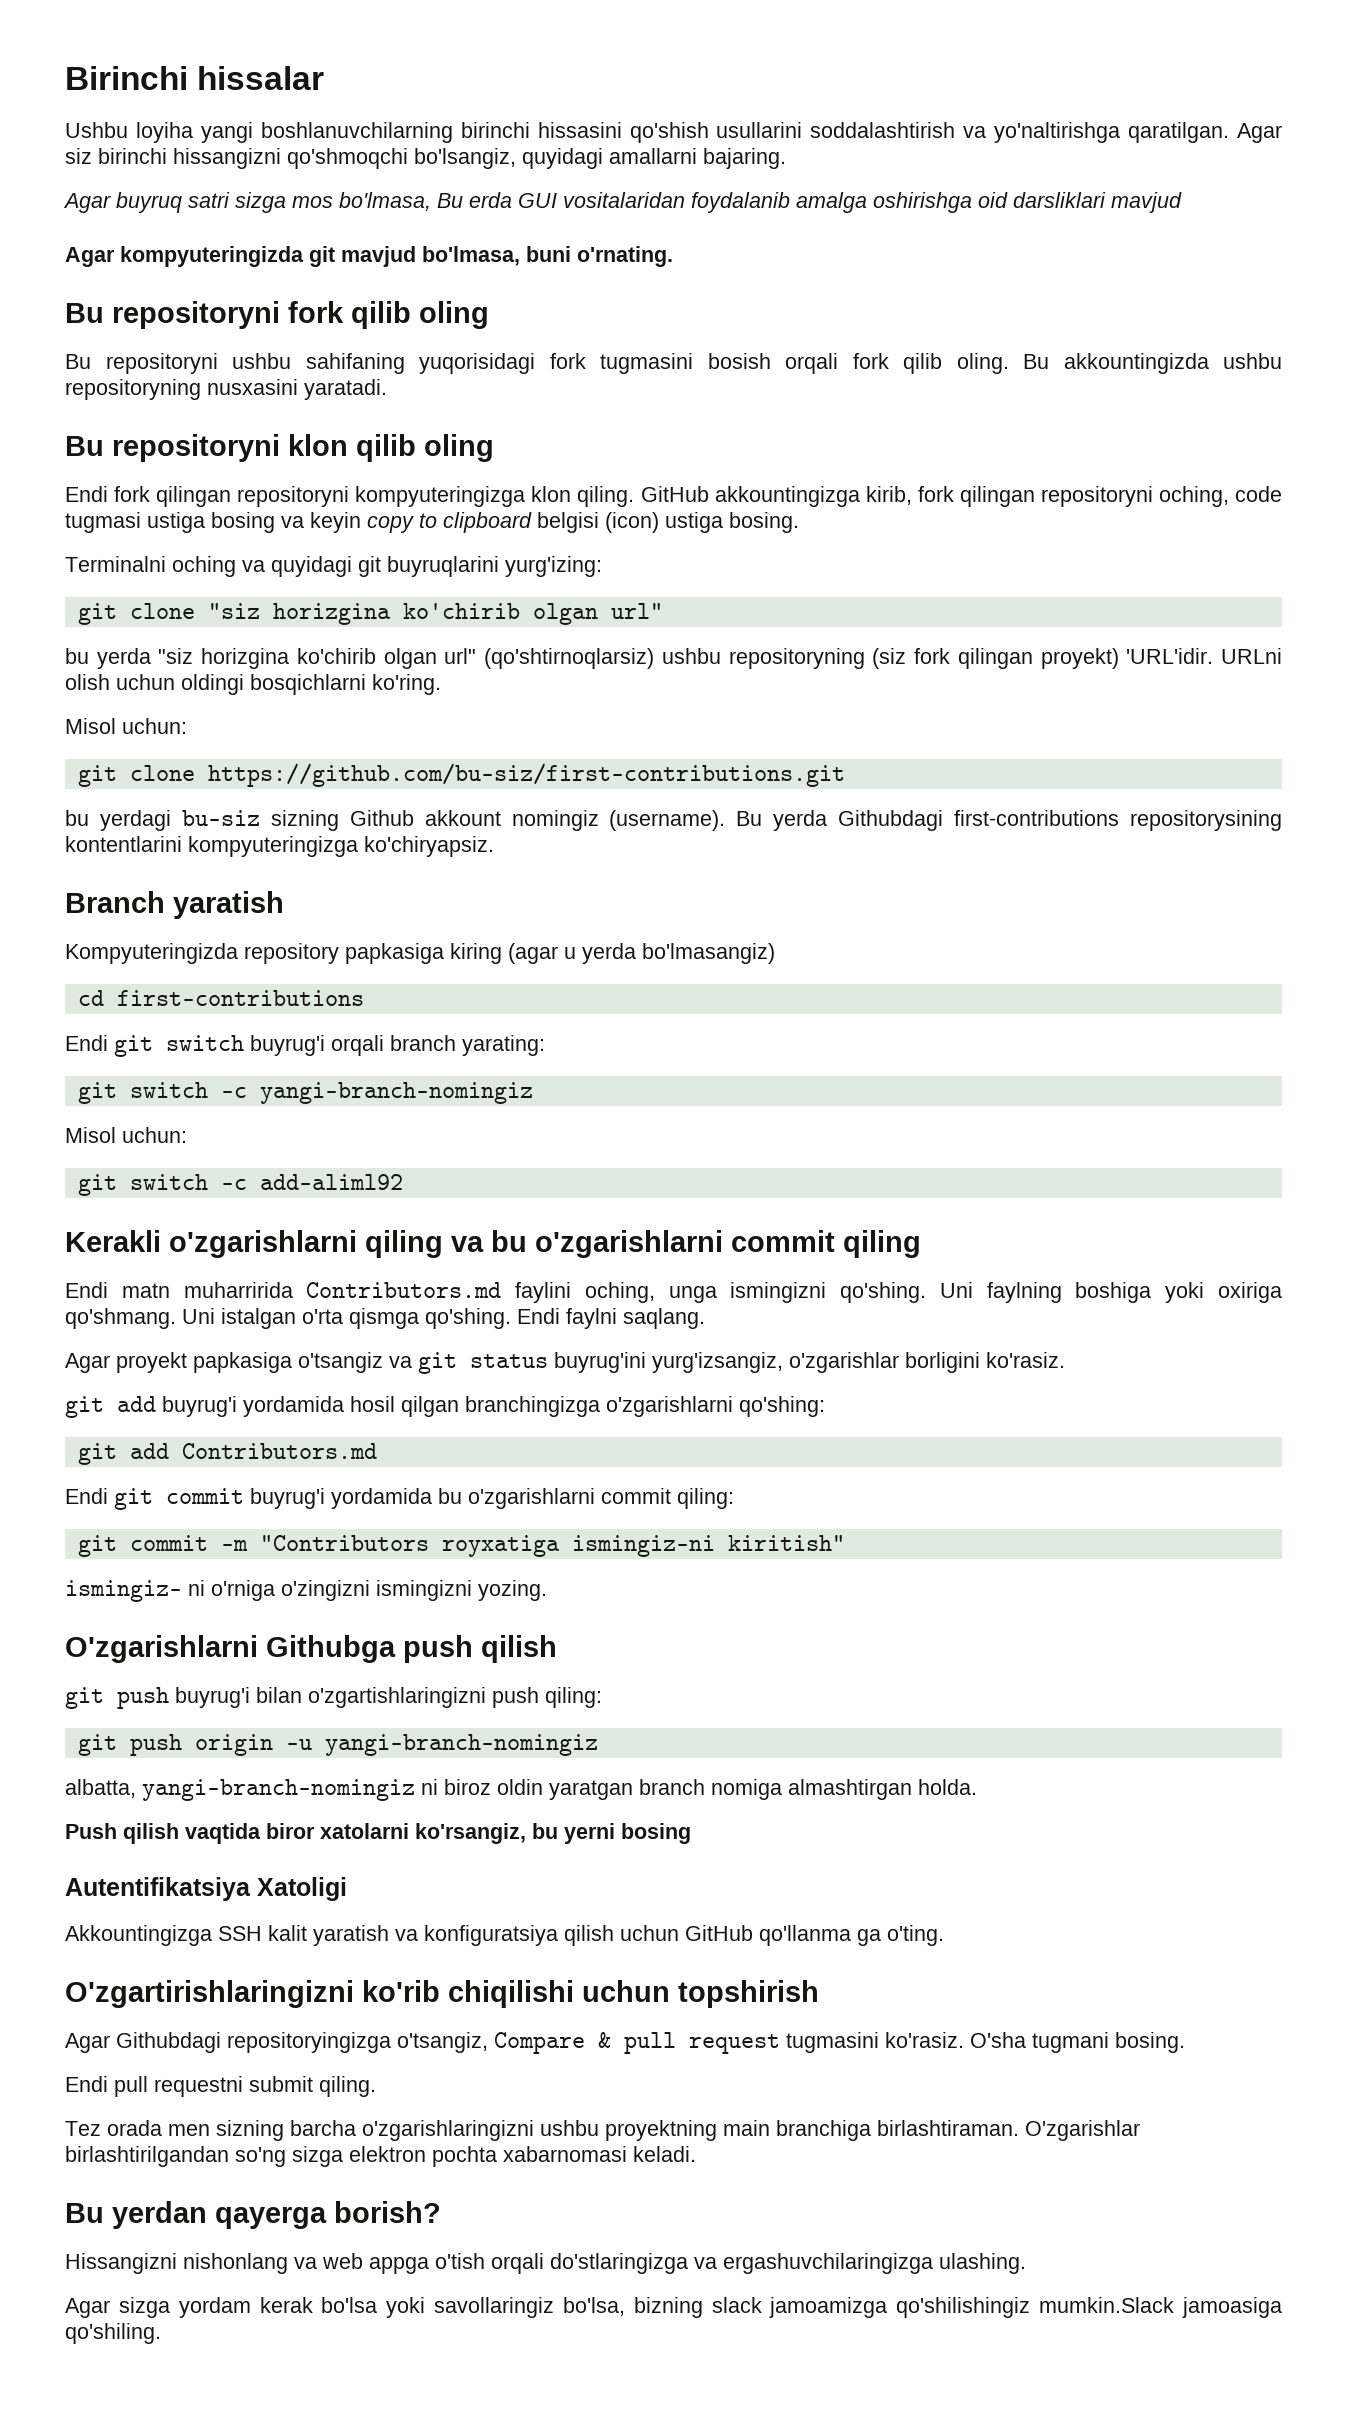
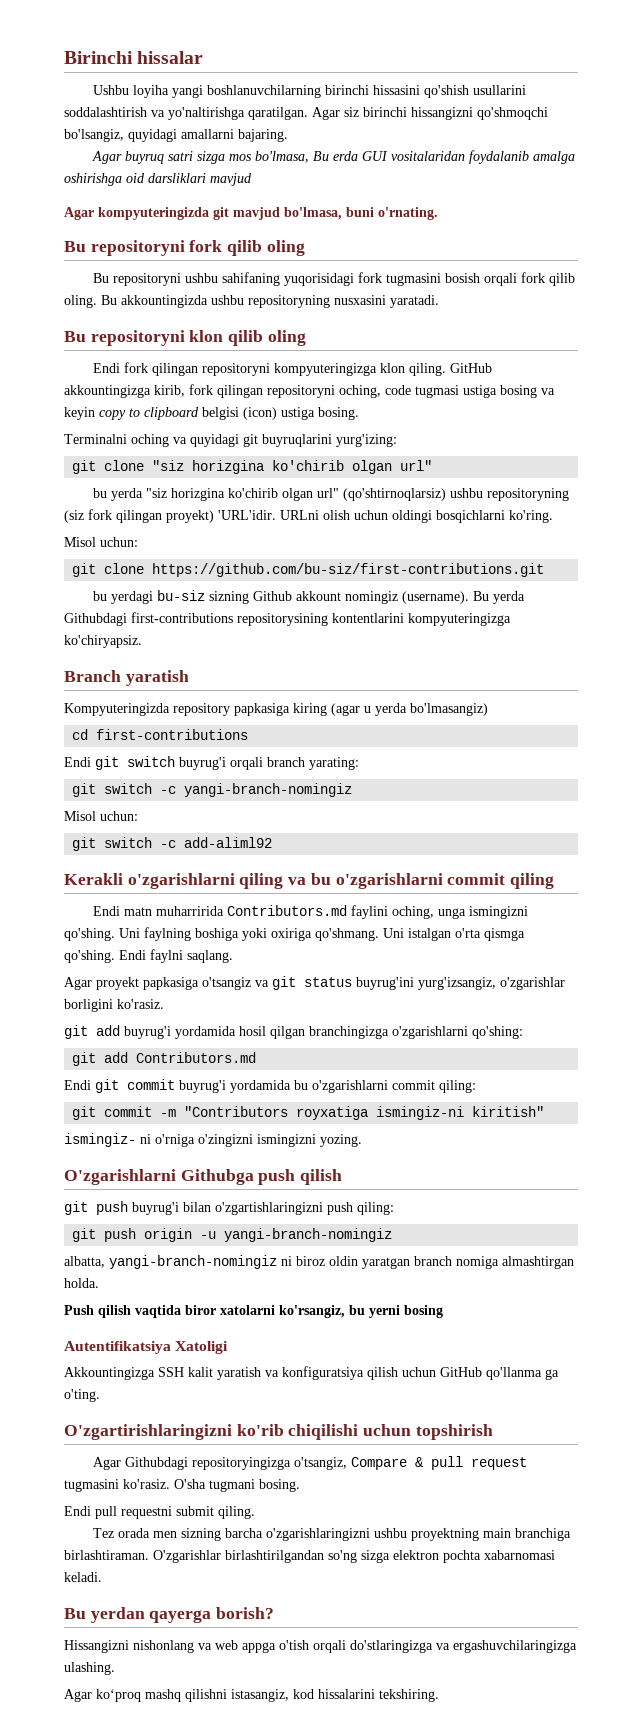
- Agar sizga yordam kerak bo'lsa yoki savollaringiz bo'lsa, bizning slack jamoamizga qo'shilishingiz mumkin.Slack jamoasiga qo'shiling.
+ Agar koʻproq mashq qilishni istasangiz, kod hissalarini tekshiring.

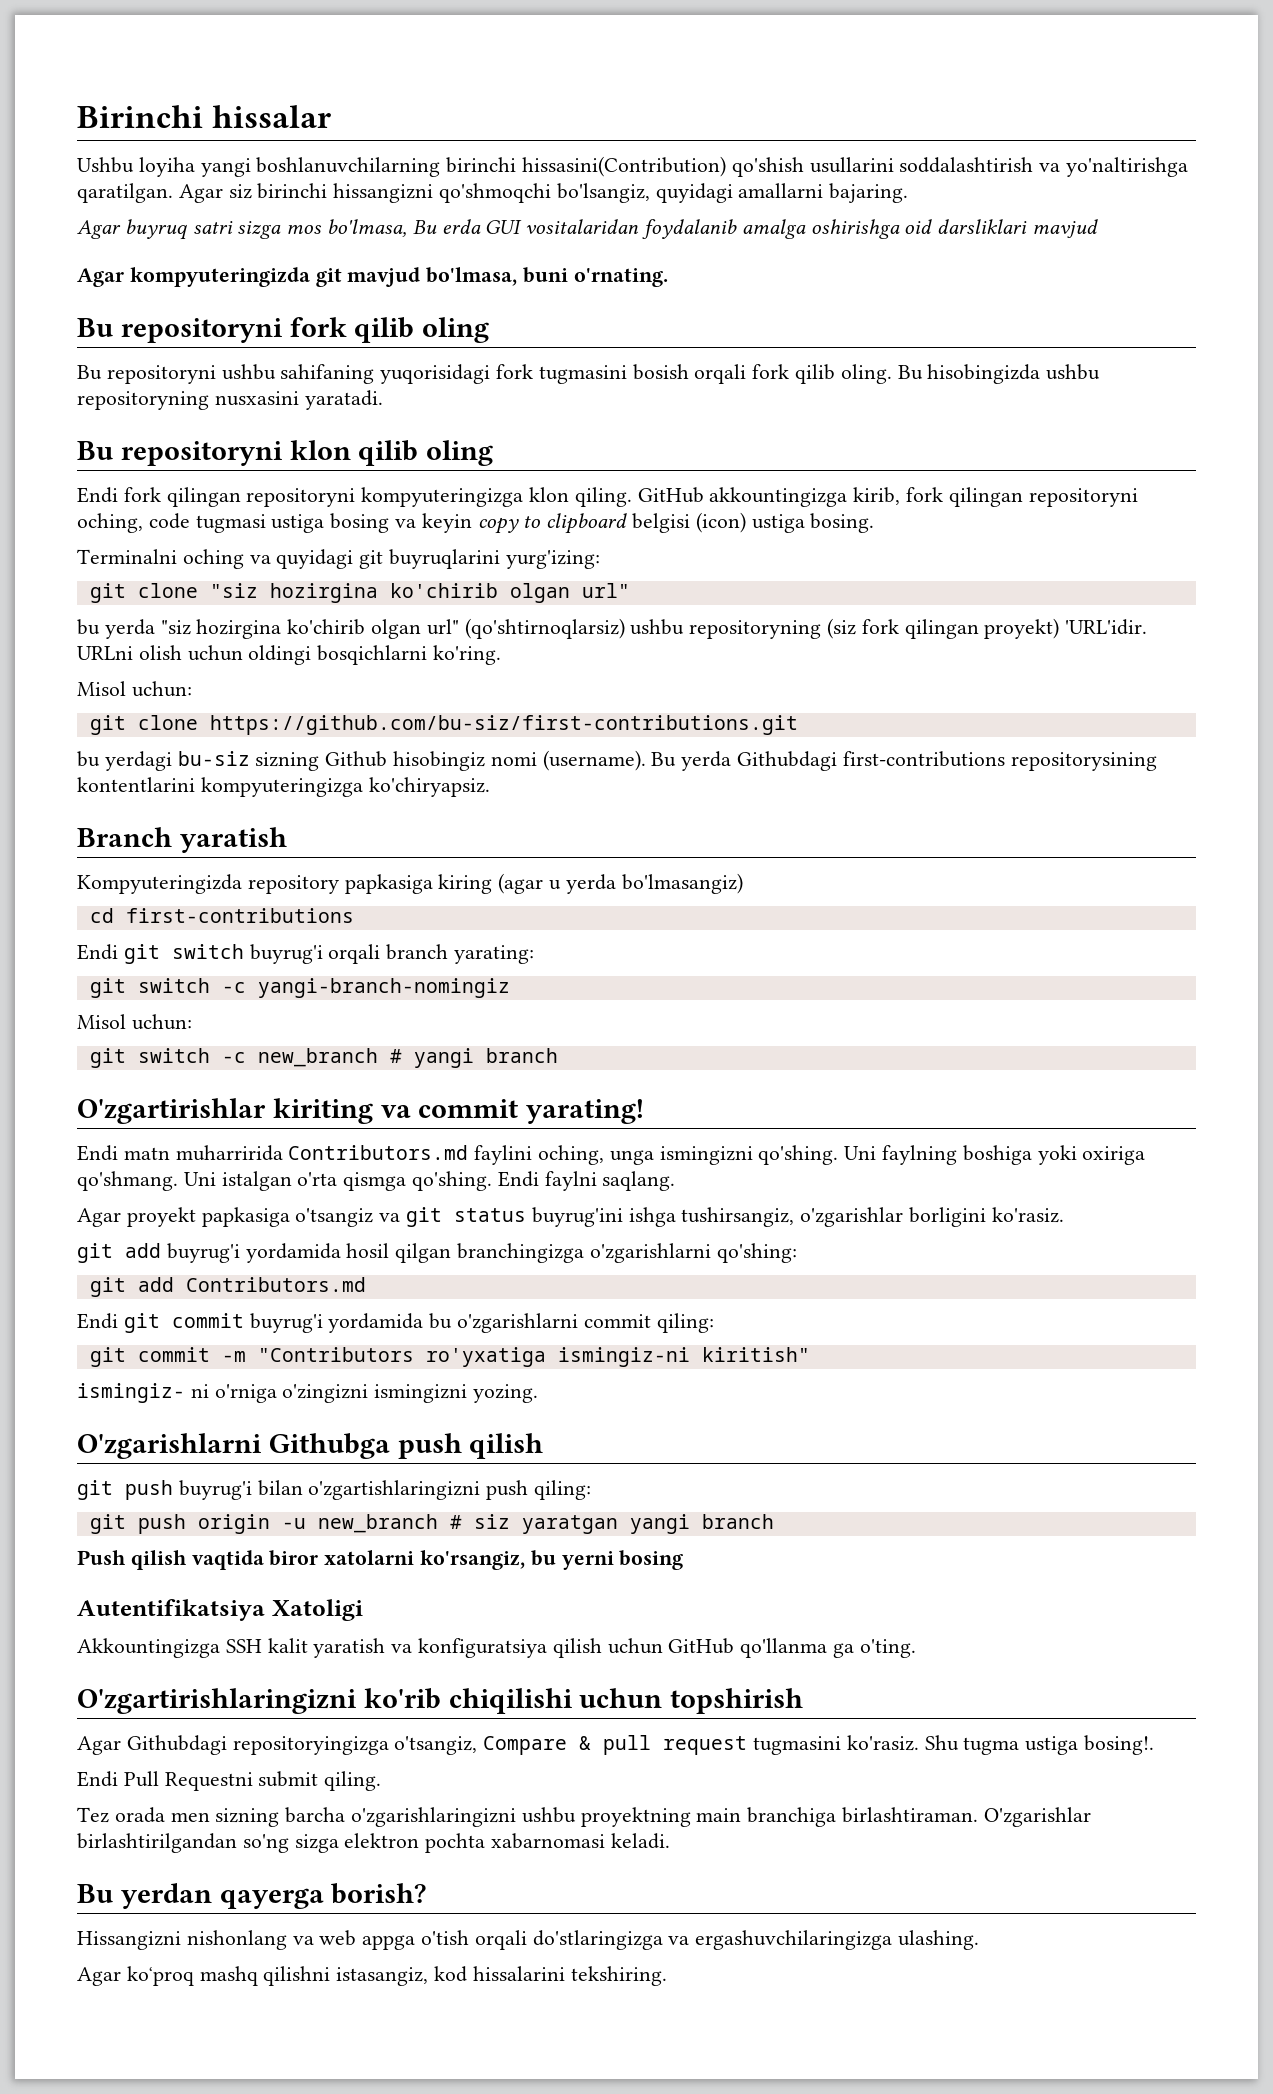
- Ushbu loyiha yangi boshlanuvchilarning birinchi hissasini qo'shish usullarini soddalashtirish va yo'naltirishga qaratilgan.
+ Ushbu loyiha yangi boshlanuvchilarning birinchi hissasini(Contribution) qo'shish usullarini soddalashtirish va yo'naltirishga qaratilgan.
- Bu akkountingizda ushbu repositoryning nusxasini yaratadi.
+ Bu hisobingizda ushbu repositoryning nusxasini yaratadi.
- git clone "siz horizgina ko'chirib olgan url"
+ git clone "siz hozirgina ko'chirib olgan url"
- bu yerda "siz horizgina ko'chirib olgan url" (qo'shtirnoqlarsiz) ushbu repositoryning (siz fork qilingan proyekt) 'URL'idir.
+ bu yerda "siz hozirgina ko'chirib olgan url" (qo'shtirnoqlarsiz) ushbu repositoryning (siz fork qilingan proyekt) 'URL'idir.
- bu yerdagi bu-siz sizning Github akkount nomingiz (username).
+ bu yerdagi bu-siz sizning Github hisobingiz nomi (username).
- git switch -c add-aliml92
- Kerakli o'zgarishlarni qiling va bu o'zgarishlarni commit qiling
+ git switch -c new_branch # yangi branch
+ O'zgartirishlar kiriting va commit yarating!
- Agar proyekt papkasiga o'tsangiz va git status buyrug'ini yurg'izsangiz, o'zgarishlar borligini ko'rasiz.
+ Agar proyekt papkasiga o'tsangiz va git status buyrug'ini ishga tushirsangiz, o'zgarishlar borligini ko'rasiz.
- git commit -m "Contributors royxatiga ismingiz-ni kiritish"
+ git commit -m "Contributors ro'yxatiga ismingiz-ni kiritish"
- git push origin -u yangi-branch-nomingiz
- albatta, yangi-branch-nomingiz ni biroz oldin yaratgan branch nomiga almashtirgan holda.
+ git push origin -u new_branch # siz yaratgan yangi branch
- O'sha tugmani bosing.
- Endi pull requestni submit qiling.
+ Shu tugma ustiga bosing!.
+ Endi Pull Requestni submit qiling.

